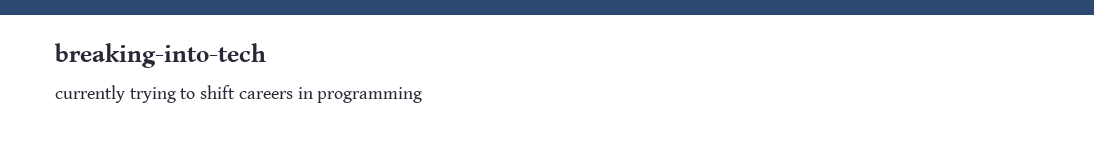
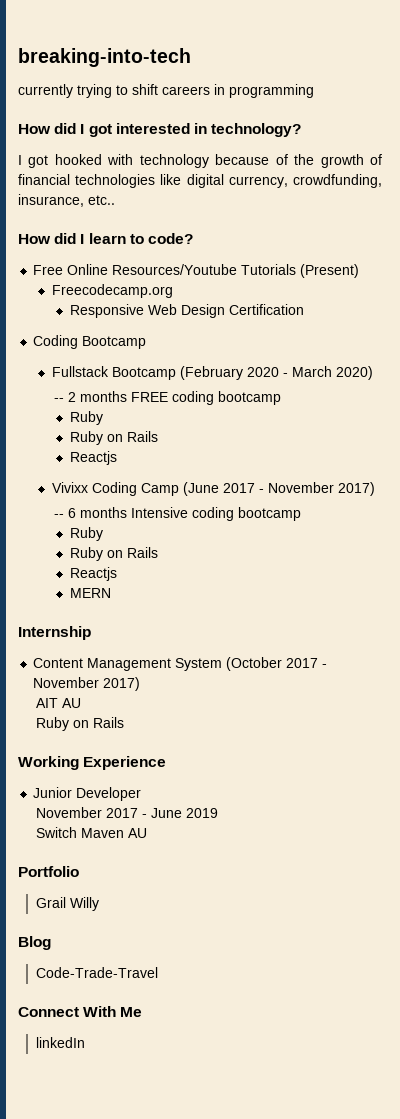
+ How did I got interested in technology?
+ I got hooked with technology because of the growth of financial technologies like digital currency, crowdfunding, insurance, etc..
+ How did I learn to code?
+ Free Online Resources/Youtube Tutorials (Present)
+ Freecodecamp.org
+ Responsive Web Design Certification
+ Coding Bootcamp
+ Fullstack Bootcamp (February 2020 - March 2020)
+ -- 2 months FREE coding bootcamp
+ Ruby
+ Ruby on Rails
+ Reactjs
+ Vivixx Coding Camp (June 2017 - November 2017)
+ -- 6 months Intensive coding bootcamp
+ Ruby
+ Ruby on Rails
+ Reactjs
+ MERN
+ Internship
+ Content Management System (October 2017 - November 2017)
+ AIT AU
+ Ruby on Rails
+ Working Experience
+ Junior Developer
+ November 2017 - June 2019
+ Switch Maven AU
+ Portfolio
+ Grail Willy
+ Blog
+ Code-Trade-Travel
+ Connect With Me
+ linkedIn

